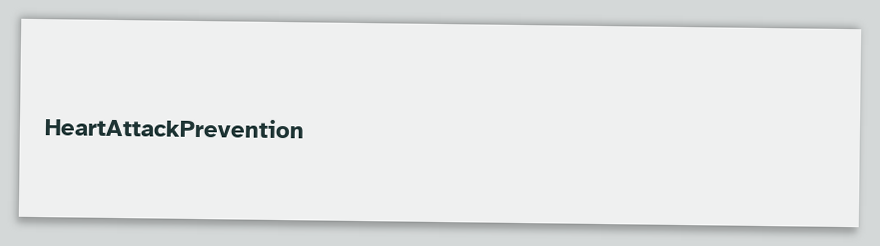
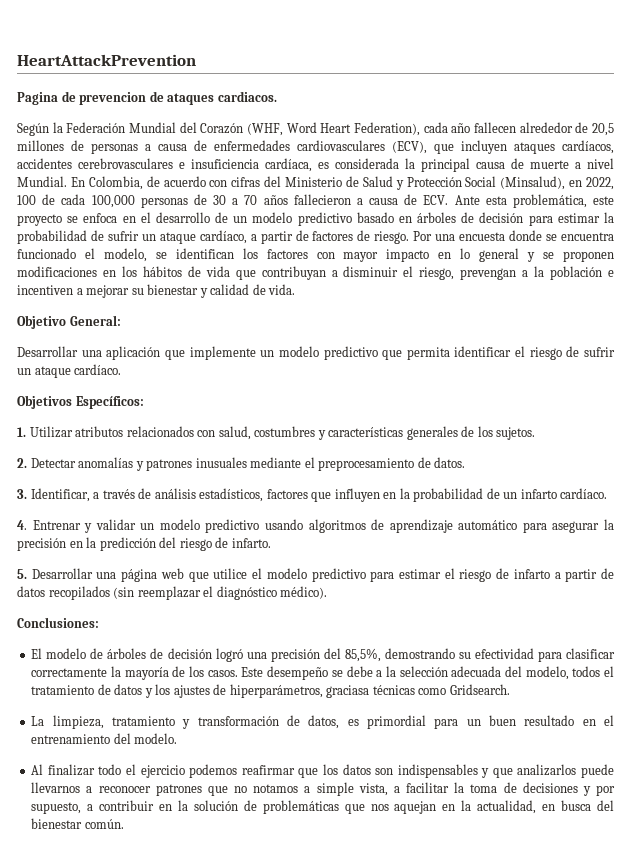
+ Pagina de prevencion de ataques cardiacos.
+ Según la Federación Mundial del Corazón (WHF, Word Heart Federation), cada año fallecen alrededor de 20,5 millones de personas a causa de enfermedades cardiovasculares (ECV), que incluyen ataques cardíacos, accidentes cerebrovasculares e insuficiencia cardíaca, es considerada la principal causa de muerte a nivel Mundial. En Colombia, de acuerdo con cifras del Ministerio de Salud y Protección Social (Minsalud), en 2022, 100 de cada 100,000 personas de 30 a 70 años fallecieron a causa de ECV. Ante esta problemática, este proyecto se enfoca en el desarrollo de un modelo predictivo basado en árboles de decisión para estimar la probabilidad de sufrir un ataque cardíaco, a partir de factores de riesgo. Por una encuesta donde se encuentra funcionado el modelo, se identifican los factores con mayor impacto en lo general y se proponen modificaciones en los hábitos de vida que contribuyan a disminuir el riesgo, prevengan a la población e incentiven a mejorar su bienestar y calidad de vida.
+ Objetivo General:
+ Desarrollar una aplicación que implemente un modelo predictivo que permita identificar el riesgo de sufrir un ataque cardíaco.
+ Objetivos Específicos:
+ 1. Utilizar atributos relacionados con salud, costumbres y características generales de los sujetos.
+ 2. Detectar anomalías y patrones inusuales mediante el preprocesamiento de datos.
+ 3. Identificar, a través de análisis estadísticos, factores que influyen en la probabilidad de un infarto cardíaco.
+ 4. Entrenar y validar un modelo predictivo usando algoritmos de aprendizaje automático para asegurar la precisión en la predicción del riesgo de infarto.
+ 5. Desarrollar una página web que utilice el modelo predictivo para estimar el riesgo de infarto a partir de datos recopilados (sin reemplazar el diagnóstico médico).
+ Conclusiones:
+ El modelo de árboles de decisión logró una precisión del 85,5%, demostrando su efectividad para clasificar correctamente la mayoría de los casos. Este desempeño se debe a la selección adecuada del modelo, todos el tratamiento de datos y los ajustes de hiperparámetros, graciasa técnicas como Gridsearch.
+ La limpieza, tratamiento y transformación de datos, es primordial para un buen resultado en el entrenamiento del modelo.
+ Al finalizar todo el ejercicio podemos reafirmar que los datos son indispensables y que analizarlos puede llevarnos a reconocer patrones que no notamos a simple vista, a facilitar la toma de decisiones y por supuesto, a contribuir en la solución de problemáticas que nos aquejan en la actualidad, en busca del bienestar común.

